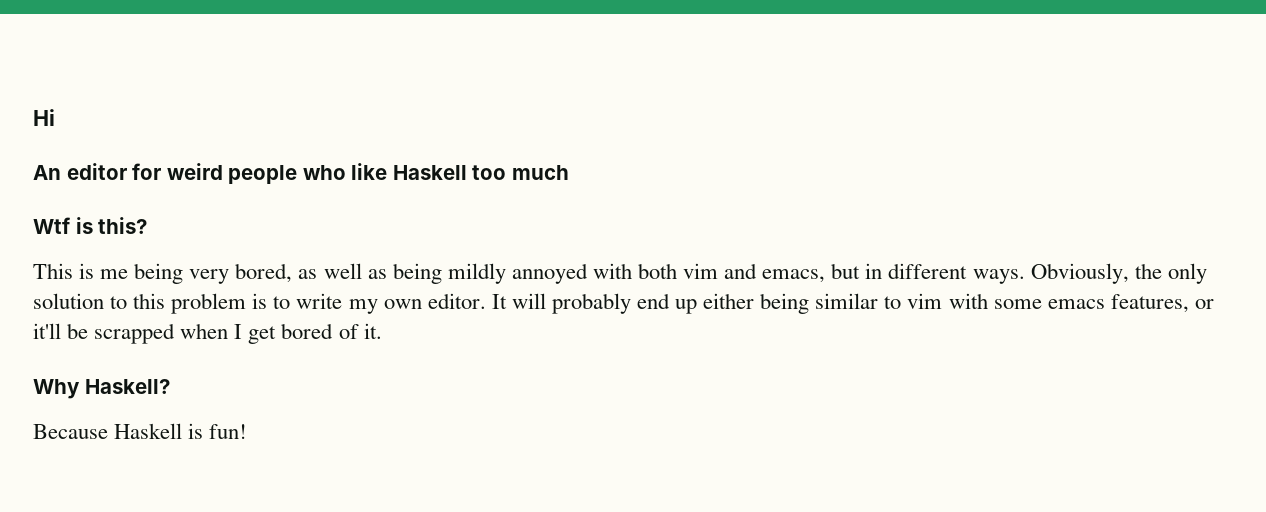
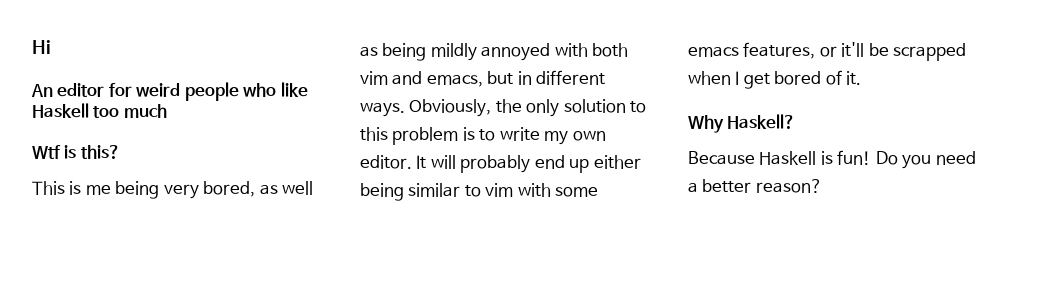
+ Do you need a better reason?

